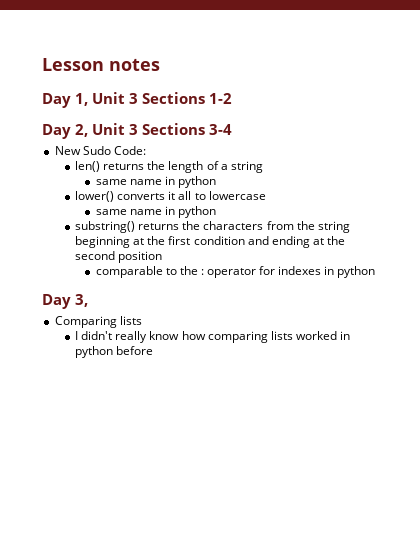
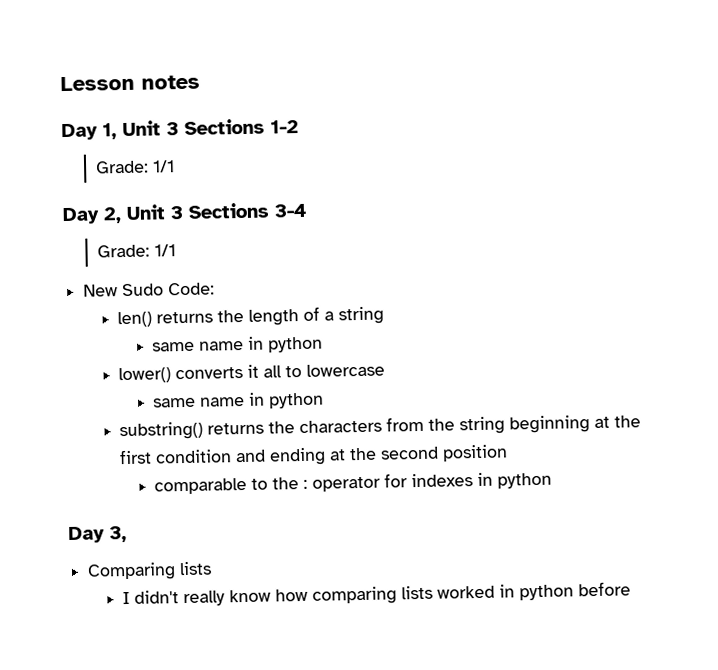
  Day 1, Unit 3 Sections 1-2
+ Grade: 1/1
  Day 2, Unit 3 Sections 3-4
+ Grade: 1/1

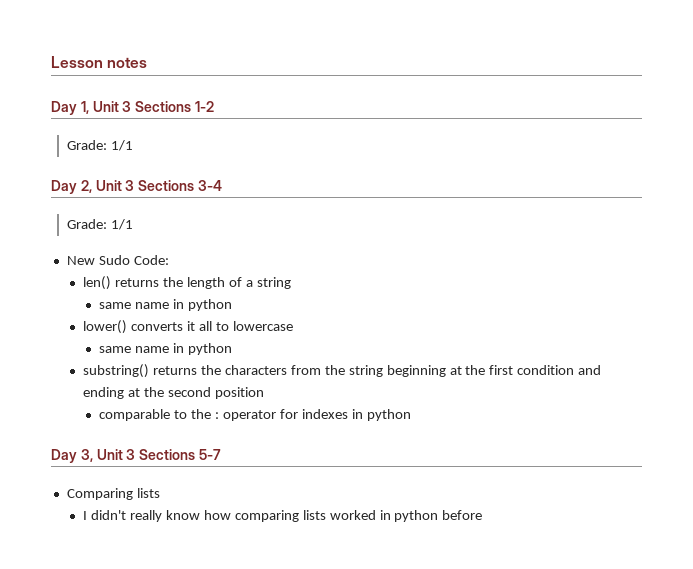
- Day 3,
+ Day 3, Unit 3 Sections 5-7

